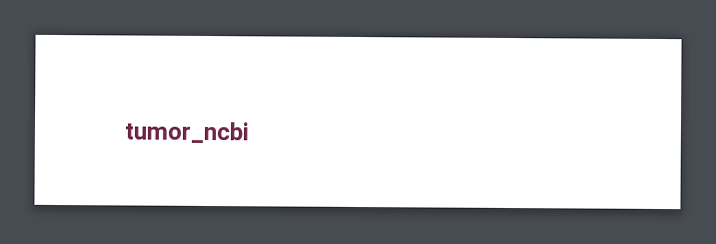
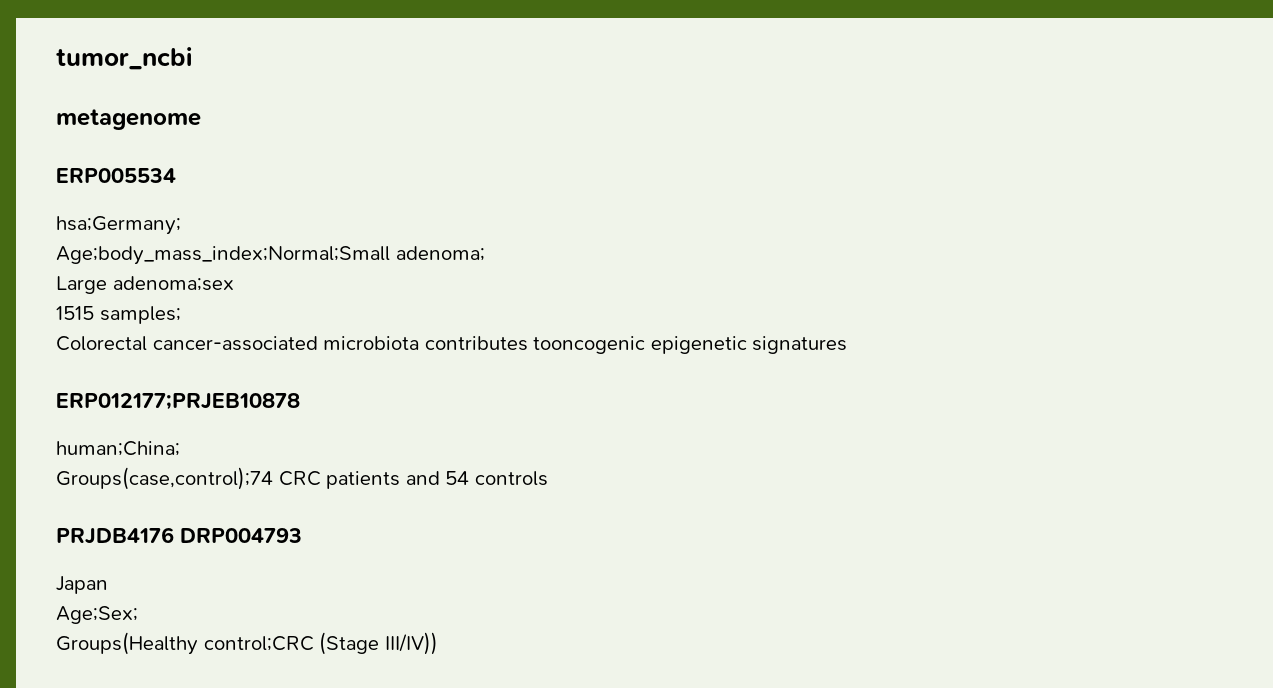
+ metagenome
+ ERP005534
+ hsa;Germany;
+ Age;body_mass_index;Normal;Small adenoma;
+ Large adenoma;sex
+ 1515 samples;
+ Colorectal cancer-associated microbiota contributes tooncogenic epigenetic signatures
+ ERP012177;PRJEB10878
+ human;China;
+ Groups(case,control);74 CRC patients and 54 controls
+ PRJDB4176 DRP004793
+ Japan
+ Age;Sex;
+ Groups(Healthy control;CRC (Stage III/IV))

